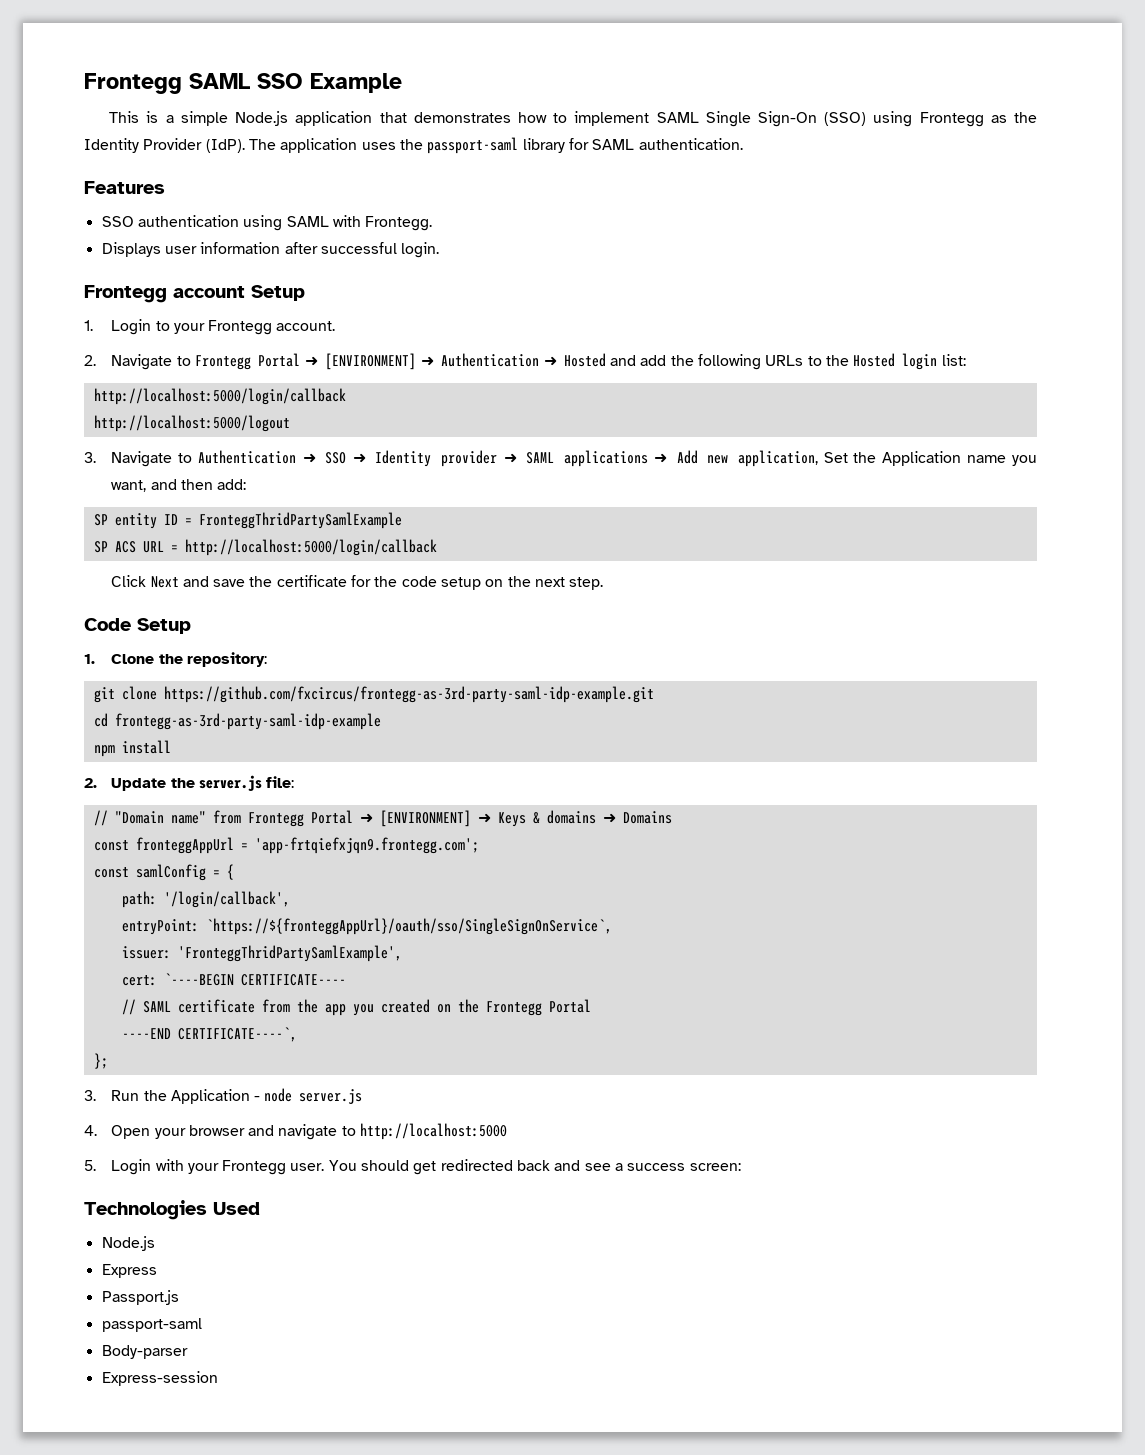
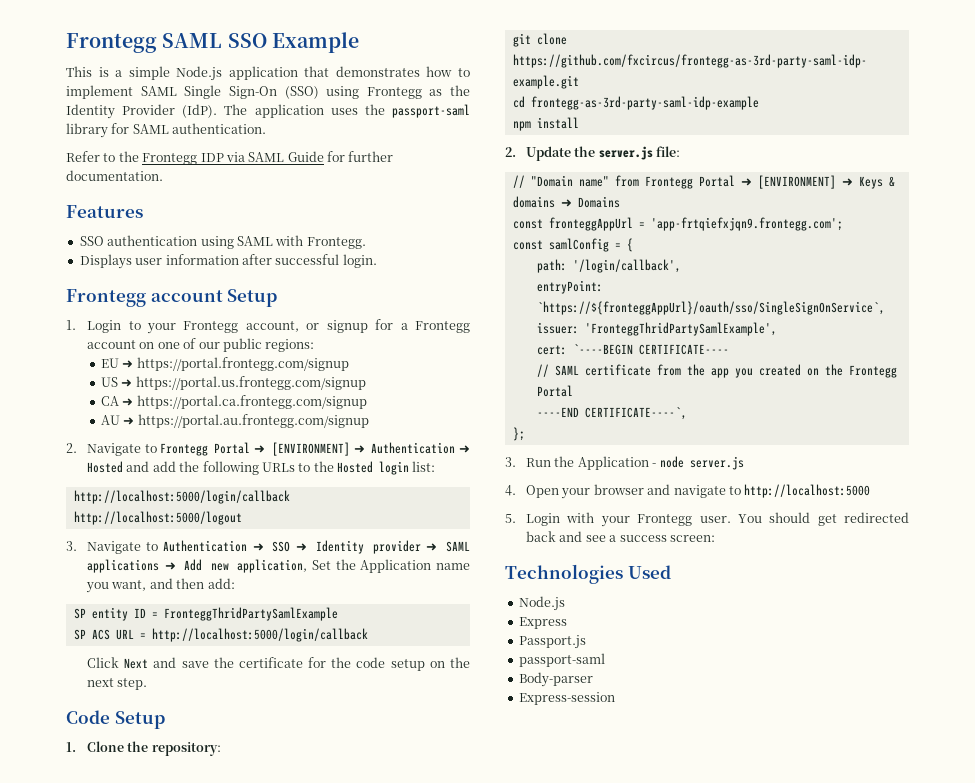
+ Refer to the Frontegg IDP via SAML Guide for further documentation.
- 1. Login to your Frontegg account.
+ 1. Login to your Frontegg account, or signup for a Frontegg account on one of our public regions:
+ EU ➜ https://portal.frontegg.com/signup
+ US ➜ https://portal.us.frontegg.com/signup
+ CA ➜ https://portal.ca.frontegg.com/signup
+ AU ➜ https://portal.au.frontegg.com/signup

